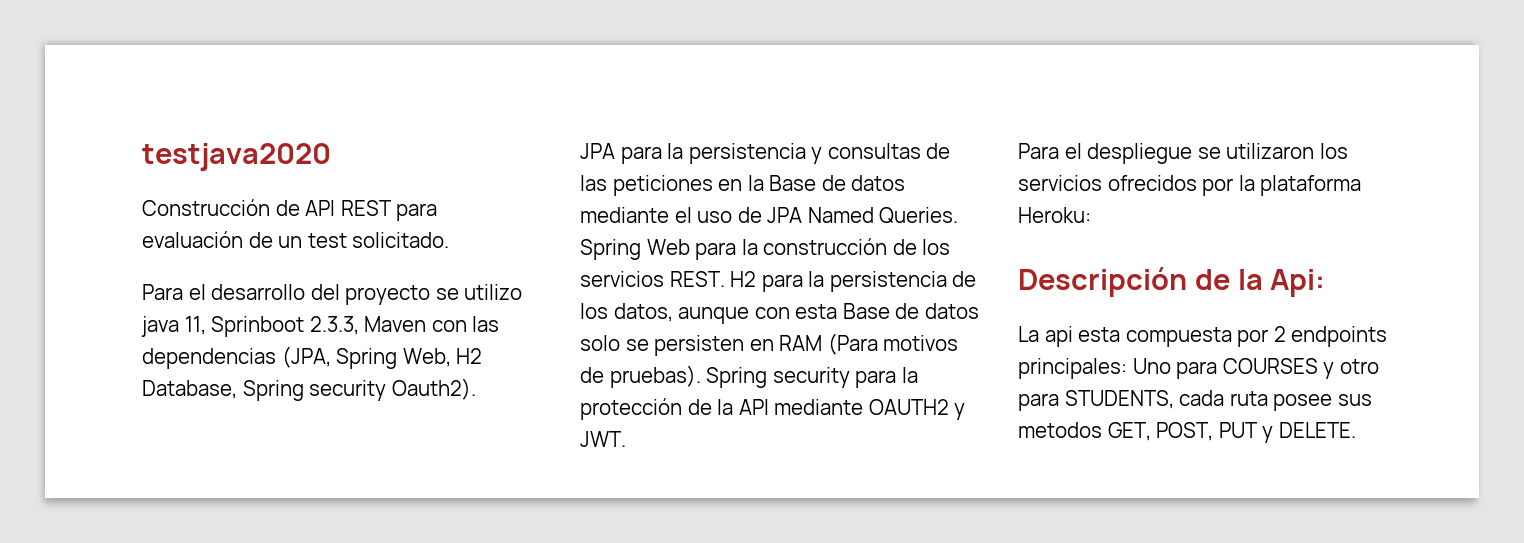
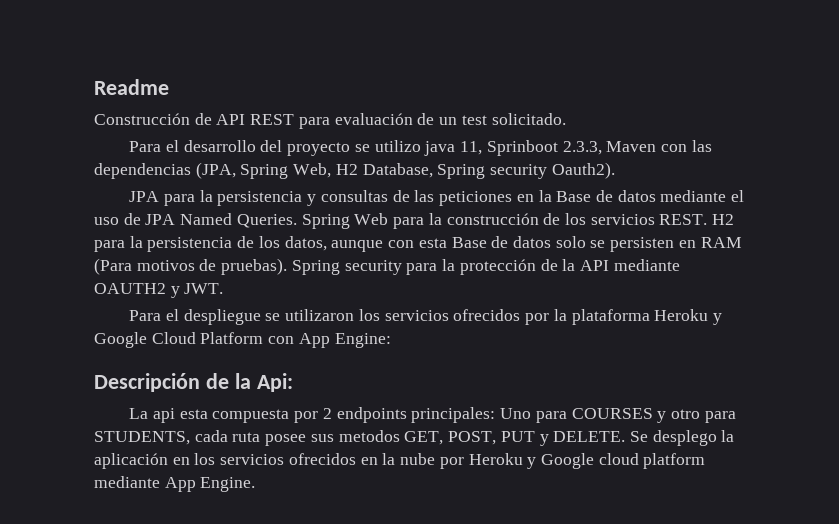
- testjava2020
+ Readme
- Para el despliegue se utilizaron los servicios ofrecidos por la plataforma Heroku:
+ Para el despliegue se utilizaron los servicios ofrecidos por la plataforma Heroku y Google Cloud Platform con App Engine:
+ Se desplego la aplicación en los servicios ofrecidos en la nube por Heroku y Google cloud platform mediante App Engine.

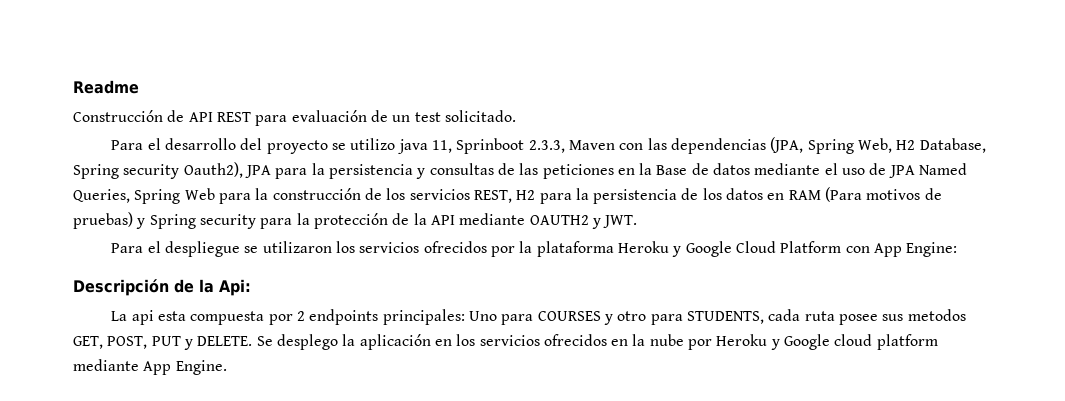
- Para el desarrollo del proyecto se utilizo java 11, Sprinboot 2.3.3, Maven con las dependencias (JPA, Spring Web, H2 Database, Spring security Oauth2).
- JPA para la persistencia y consultas de las peticiones en la Base de datos mediante el uso de JPA Named Queries. Spring Web para la construcción de los servicios REST. H2 para la persistencia de los datos, aunque con esta Base de datos solo se persisten en RAM (Para motivos de pruebas). Spring security para la protección de la API mediante OAUTH2 y JWT.
+ Para el desarrollo del proyecto se utilizo java 11, Sprinboot 2.3.3, Maven con las dependencias (JPA, Spring Web, H2 Database, Spring security Oauth2), JPA para la persistencia y consultas de las peticiones en la Base de datos mediante el uso de JPA Named Queries, Spring Web para la construcción de los servicios REST, H2 para la persistencia de los datos en RAM (Para motivos de pruebas) y Spring security para la protección de la API mediante OAUTH2 y JWT.

